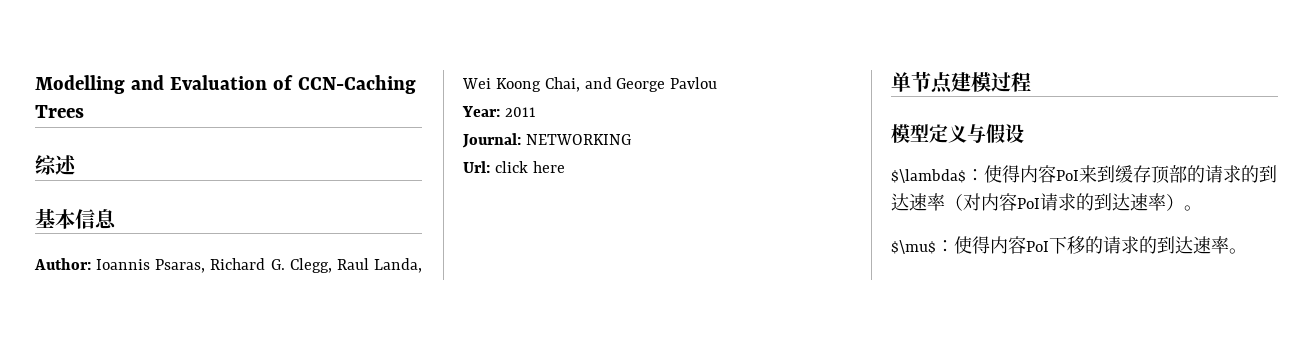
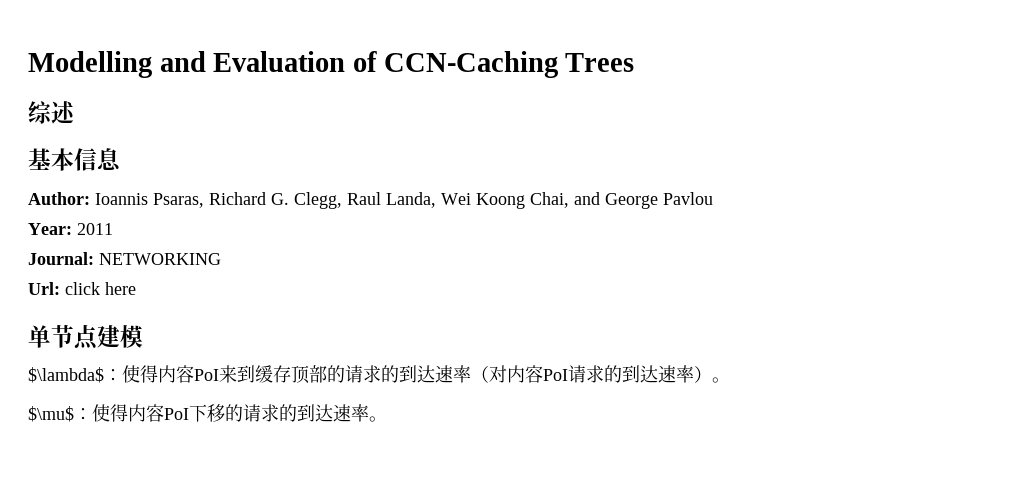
- 单节点建模过程
- 模型定义与假设
+ 单节点建模

